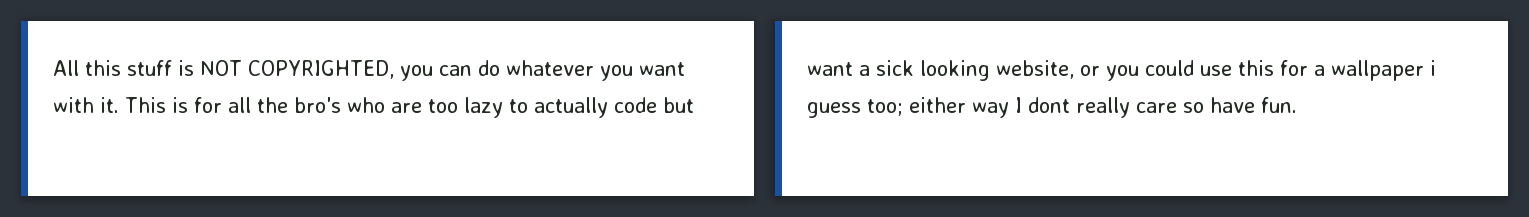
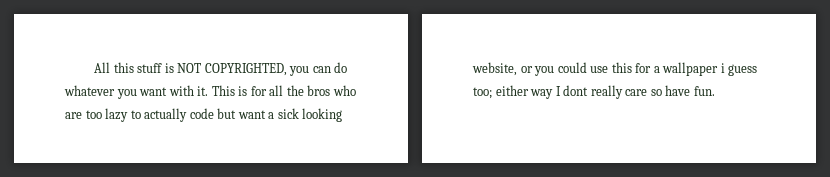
- This is for all the bro's who are too lazy to actually code but want a sick looking website, or you could use this for a wallpaper i guess too; either way I dont really care so have fun.
+ This is for all the bros who are too lazy to actually code but want a sick looking website, or you could use this for a wallpaper i guess too; either way I dont really care so have fun.

